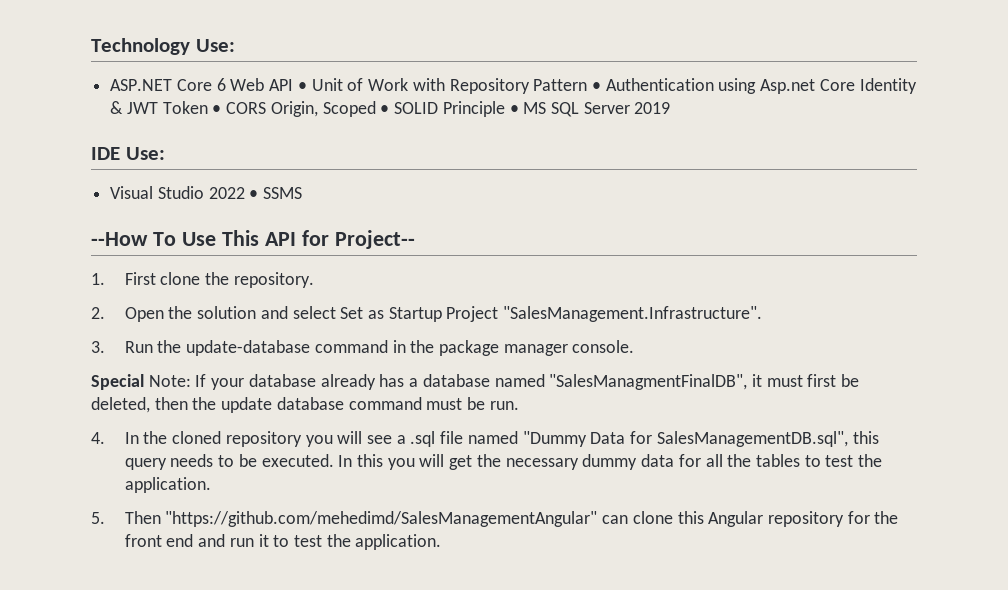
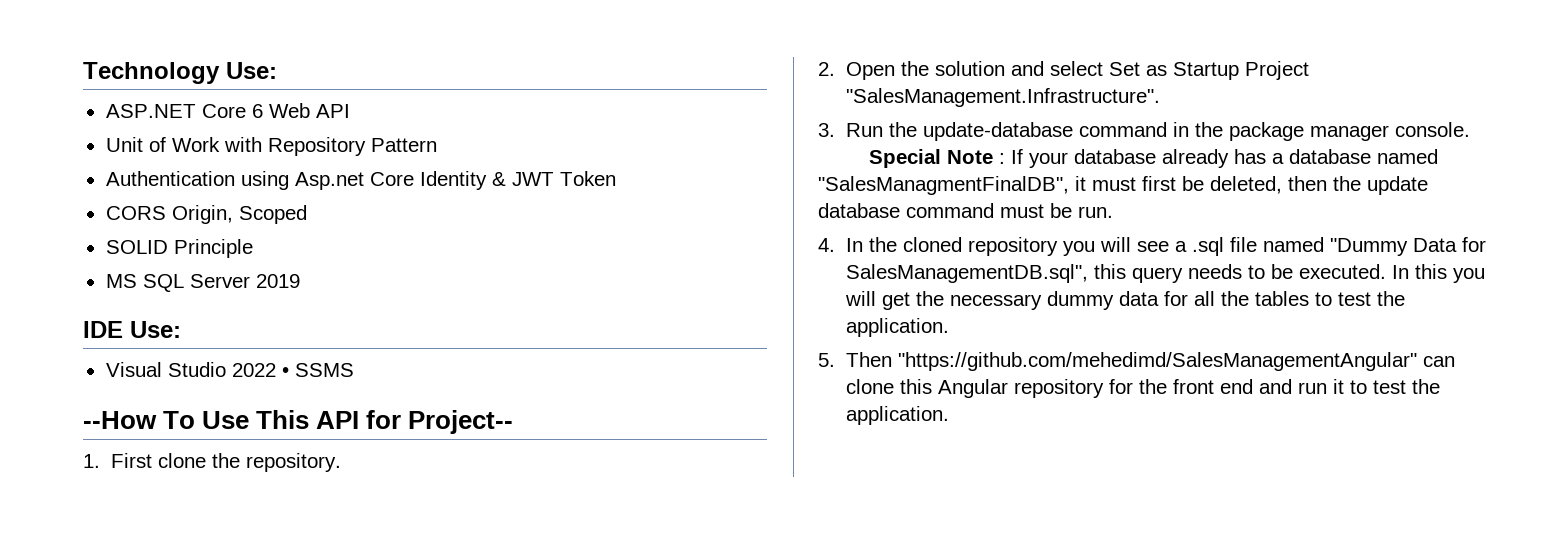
- ASP.NET Core 6 Web API • Unit of Work with Repository Pattern • Authentication using Asp.net Core Identity & JWT Token • CORS Origin, Scoped • SOLID Principle • MS SQL Server 2019
+ ASP.NET Core 6 Web API
+ Unit of Work with Repository Pattern
+ Authentication using Asp.net Core Identity & JWT Token
+ CORS Origin, Scoped
+ SOLID Principle
+ MS SQL Server 2019
- Special Note: If your database already has a database named "SalesManagmentFinalDB", it must first be deleted, then the update database command must be run.
+ Special Note : If your database already has a database named "SalesManagmentFinalDB", it must first be deleted, then the update database command must be run.

